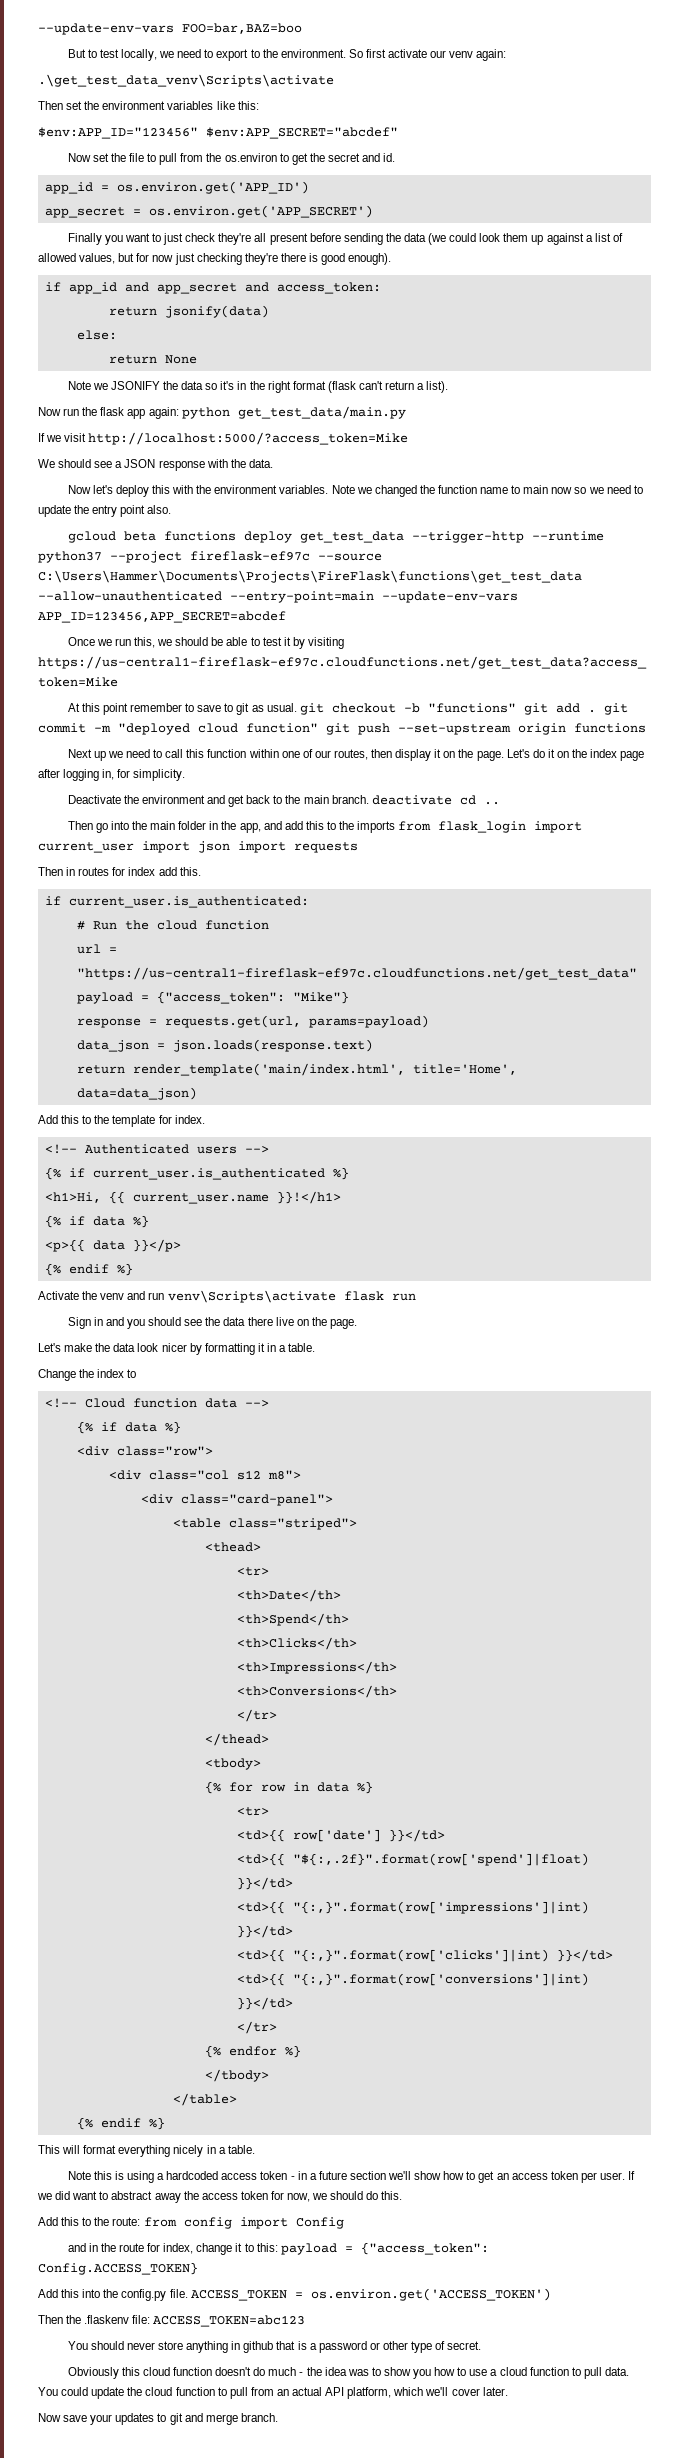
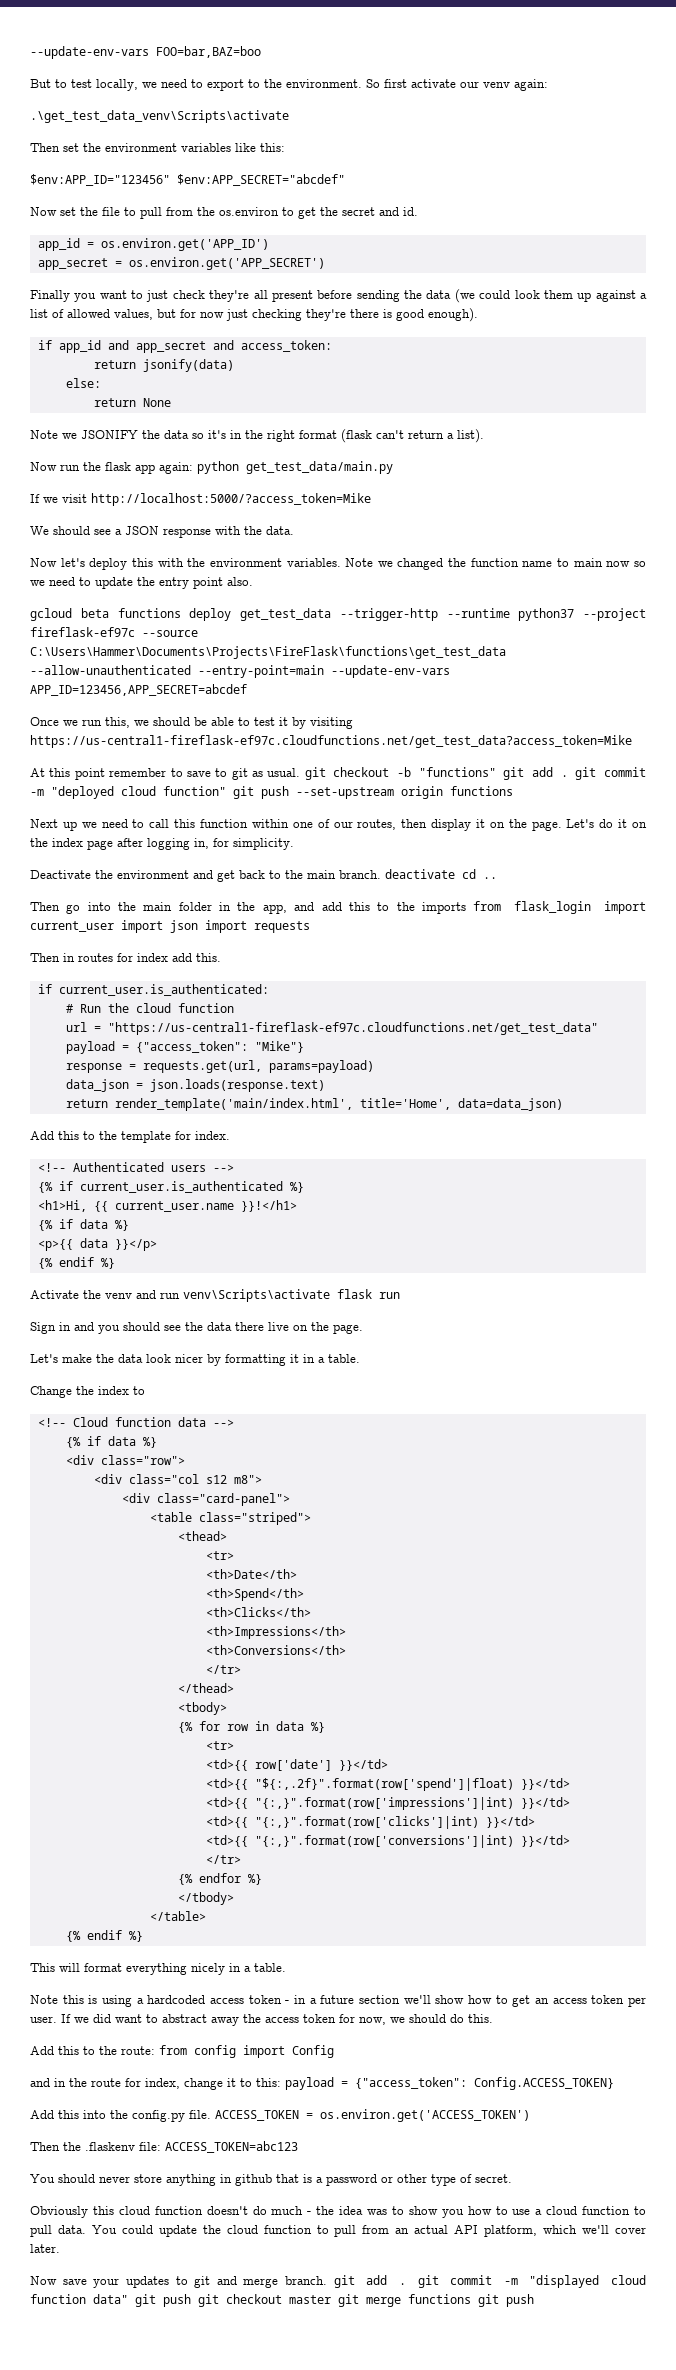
- Now save your updates to git and merge branch.
+ Now save your updates to git and merge branch. git add . git commit -m "displayed cloud function data" git push git checkout master git merge functions git push

